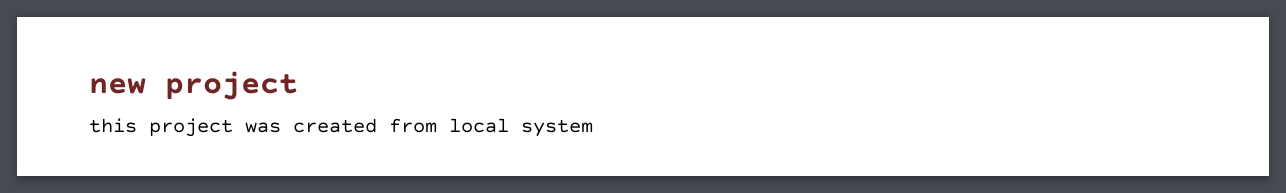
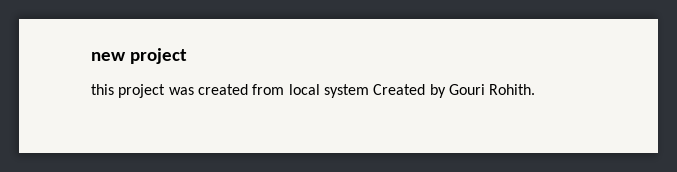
- this project was created from local system
+ this project was created from local system Created by Gouri Rohith.

